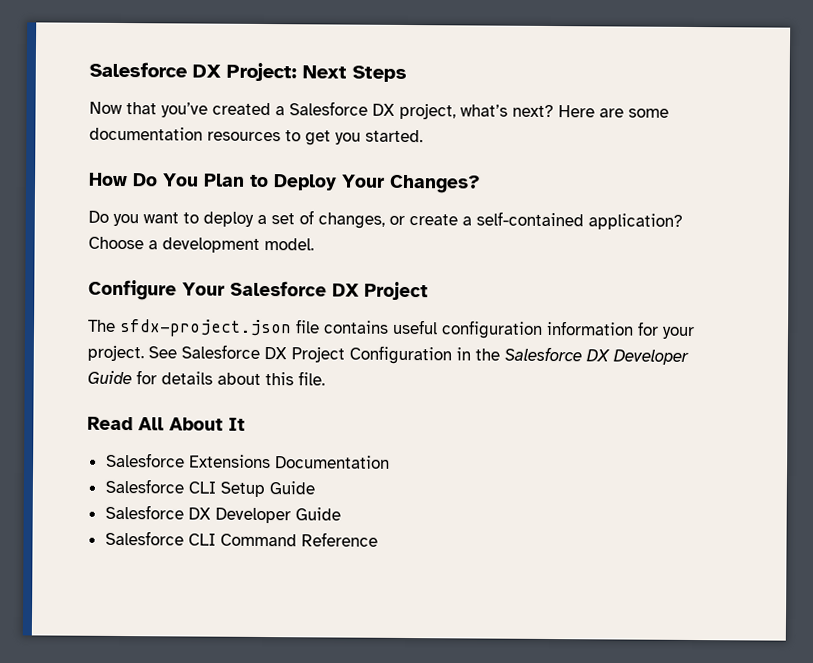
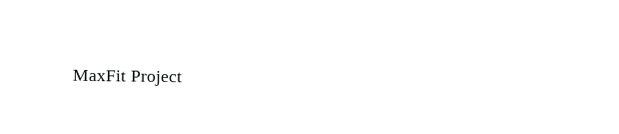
- Salesforce DX Project: Next Steps
- Now that you’ve created a Salesforce DX project, what’s next? Here are some documentation resources to get you started.
- How Do You Plan to Deploy Your Changes?
- Do you want to deploy a set of changes, or create a self-contained application? Choose a development model.
- Configure Your Salesforce DX Project
- The sfdx-project.json file contains useful configuration information for your project. See Salesforce DX Project Configuration in the Salesforce DX Developer Guide for details about this file.
- Read All About It
- Salesforce Extensions Documentation
- Salesforce CLI Setup Guide
- Salesforce DX Developer Guide
- Salesforce CLI Command Reference
+ MaxFit Project

